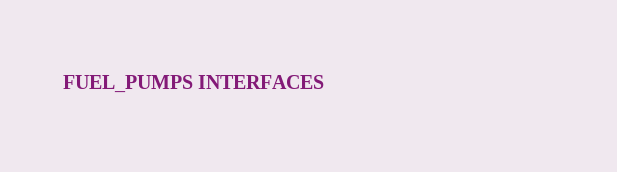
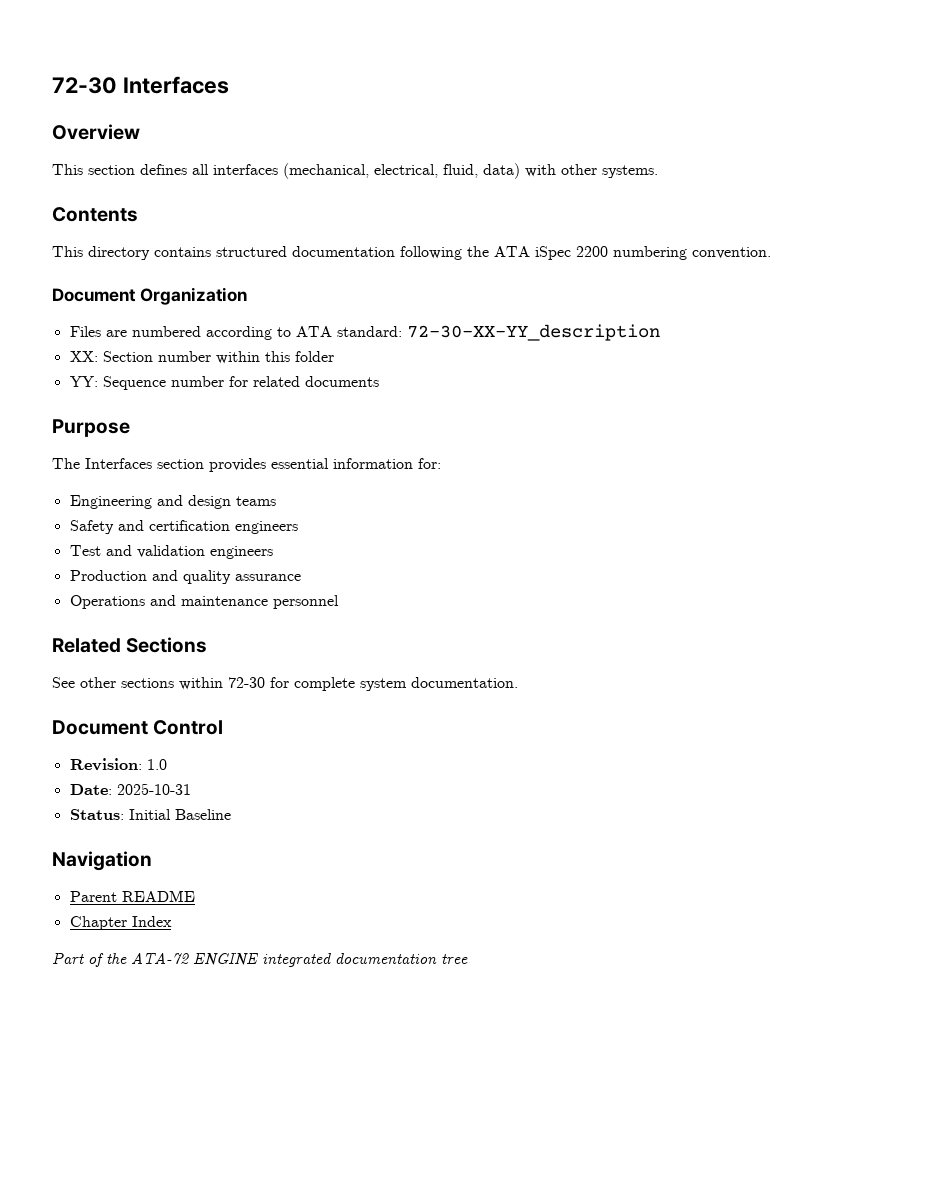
- FUEL_PUMPS INTERFACES
+ 72-30 Interfaces
+ Overview
+ This section defines all interfaces (mechanical, electrical, fluid, data) with other systems.
+ Contents
+ This directory contains structured documentation following the ATA iSpec 2200 numbering convention.
+ Document Organization
+ Files are numbered according to ATA standard: 72-30-XX-YY_description
+ XX: Section number within this folder
+ YY: Sequence number for related documents
+ Purpose
+ The Interfaces section provides essential information for:
+ Engineering and design teams
+ Safety and certification engineers
+ Test and validation engineers
+ Production and quality assurance
+ Operations and maintenance personnel
+ Related Sections
+ See other sections within 72-30 for complete system documentation.
+ Document Control
+ Revision: 1.0
+ Date: 2025-10-31
+ Status: Initial Baseline
+ Navigation
+ Parent README
+ Chapter Index
+ Part of the ATA-72 ENGINE integrated documentation tree

